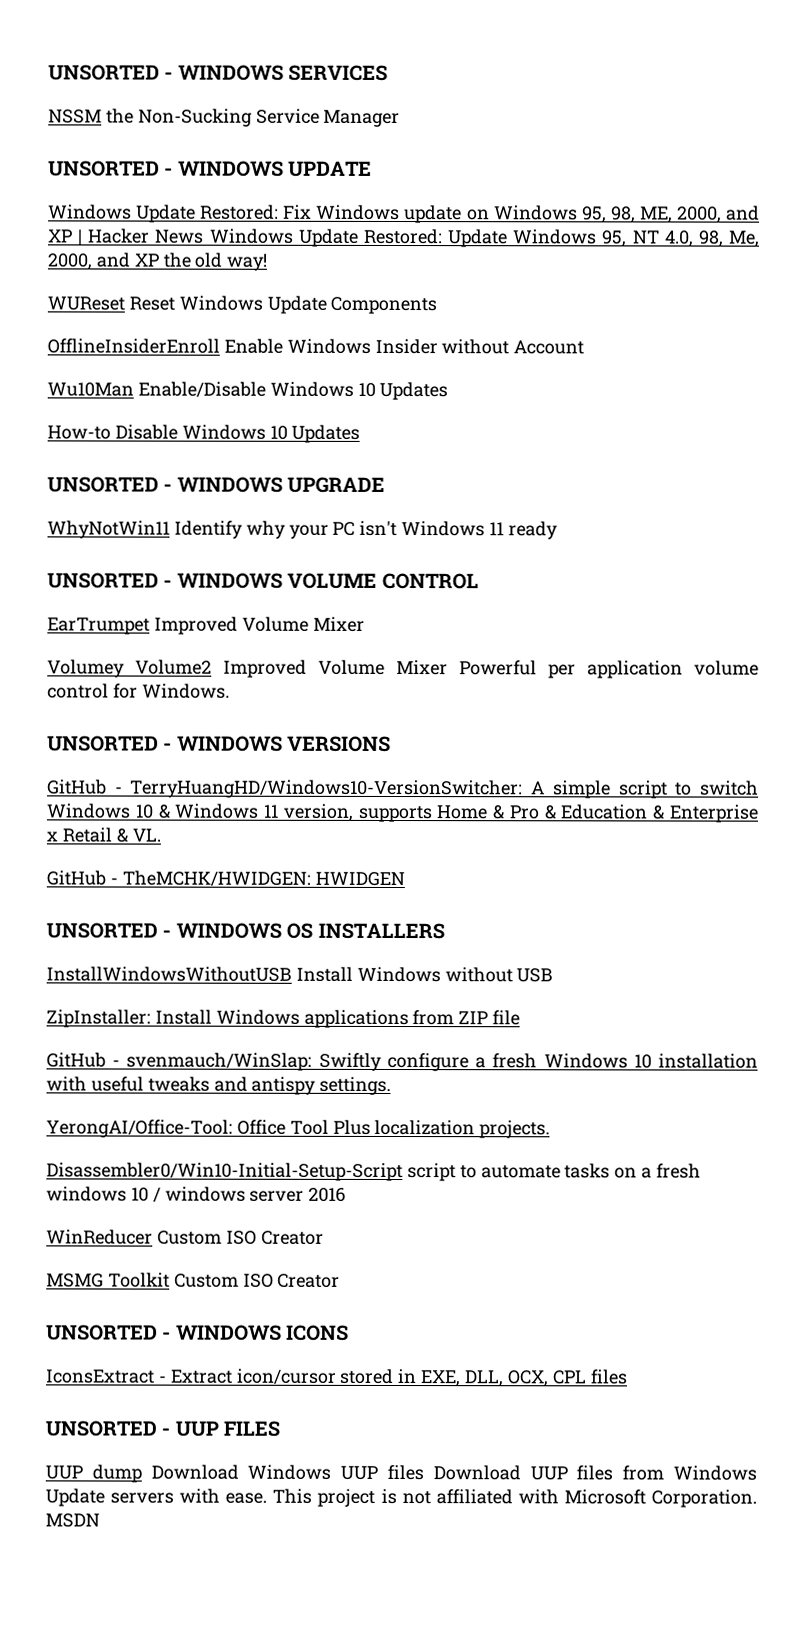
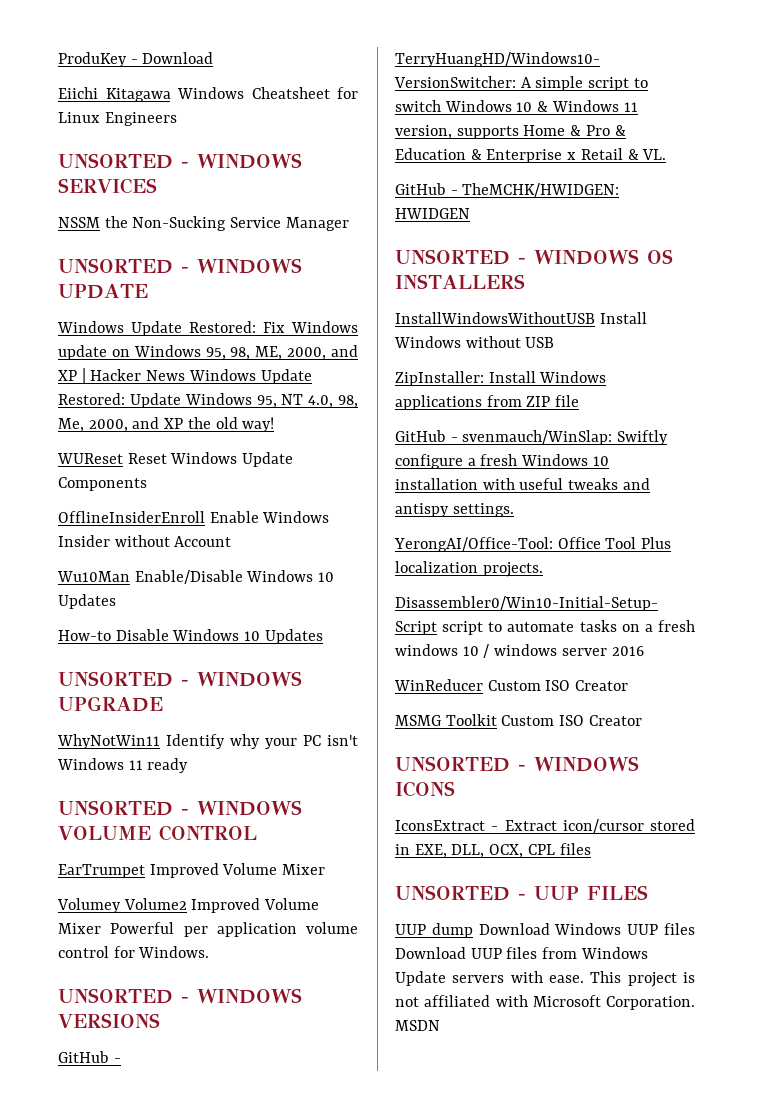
+ ProduKey - Download
+ Eiichi Kitagawa Windows Cheatsheet for Linux Engineers

